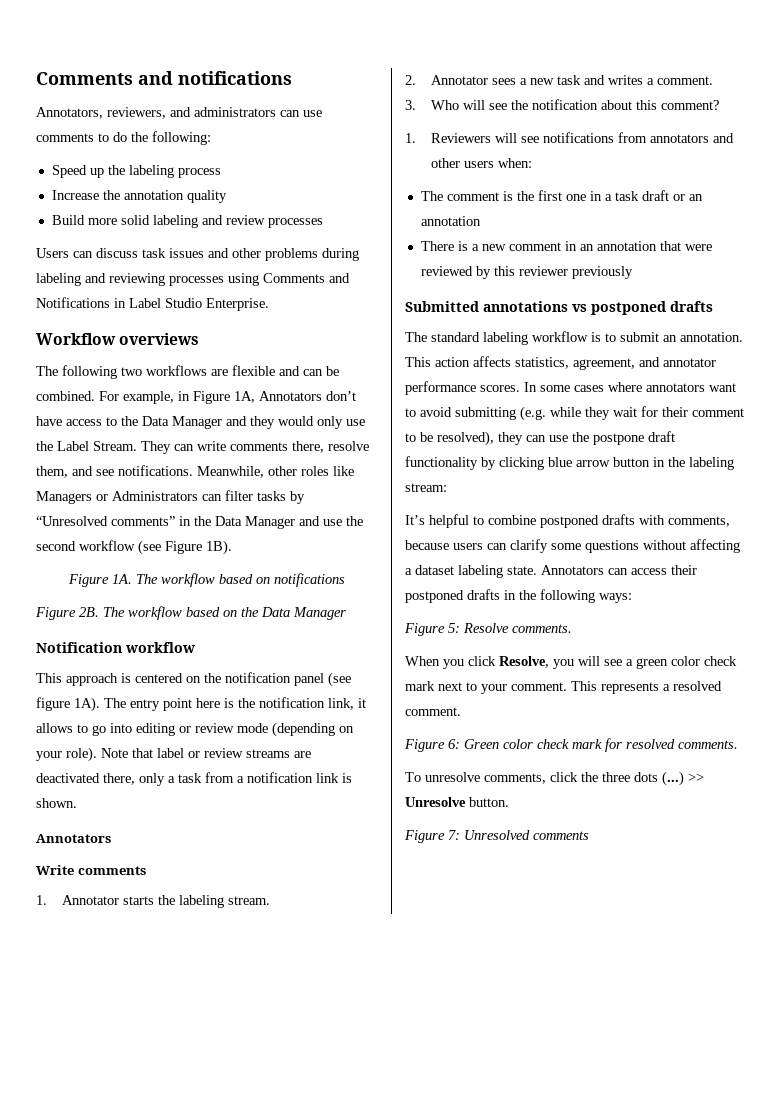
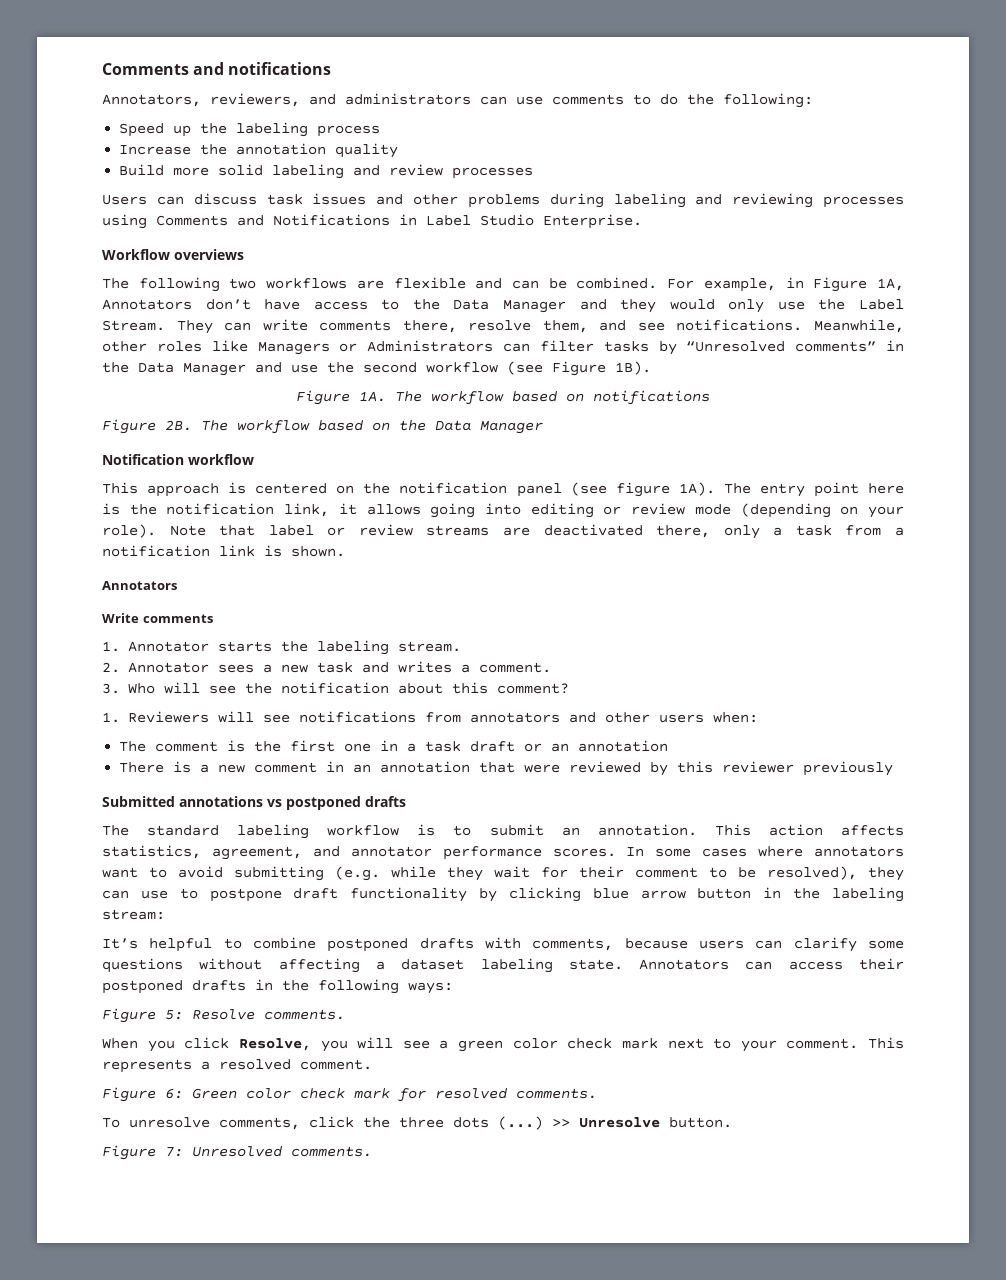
- The entry point here is the notification link, it allows to go into editing or review mode (depending on your role).
+ The entry point here is the notification link, it allows going into editing or review mode (depending on your role).
- In some cases where annotators want to avoid submitting (e.g. while they wait for their comment to be resolved), they can use the postpone draft functionality by clicking blue arrow button in the labeling stream:
+ In some cases where annotators want to avoid submitting (e.g. while they wait for their comment to be resolved), they can use to postpone draft functionality by clicking blue arrow button in the labeling stream:
- Figure 7: Unresolved comments
+ Figure 7: Unresolved comments.

